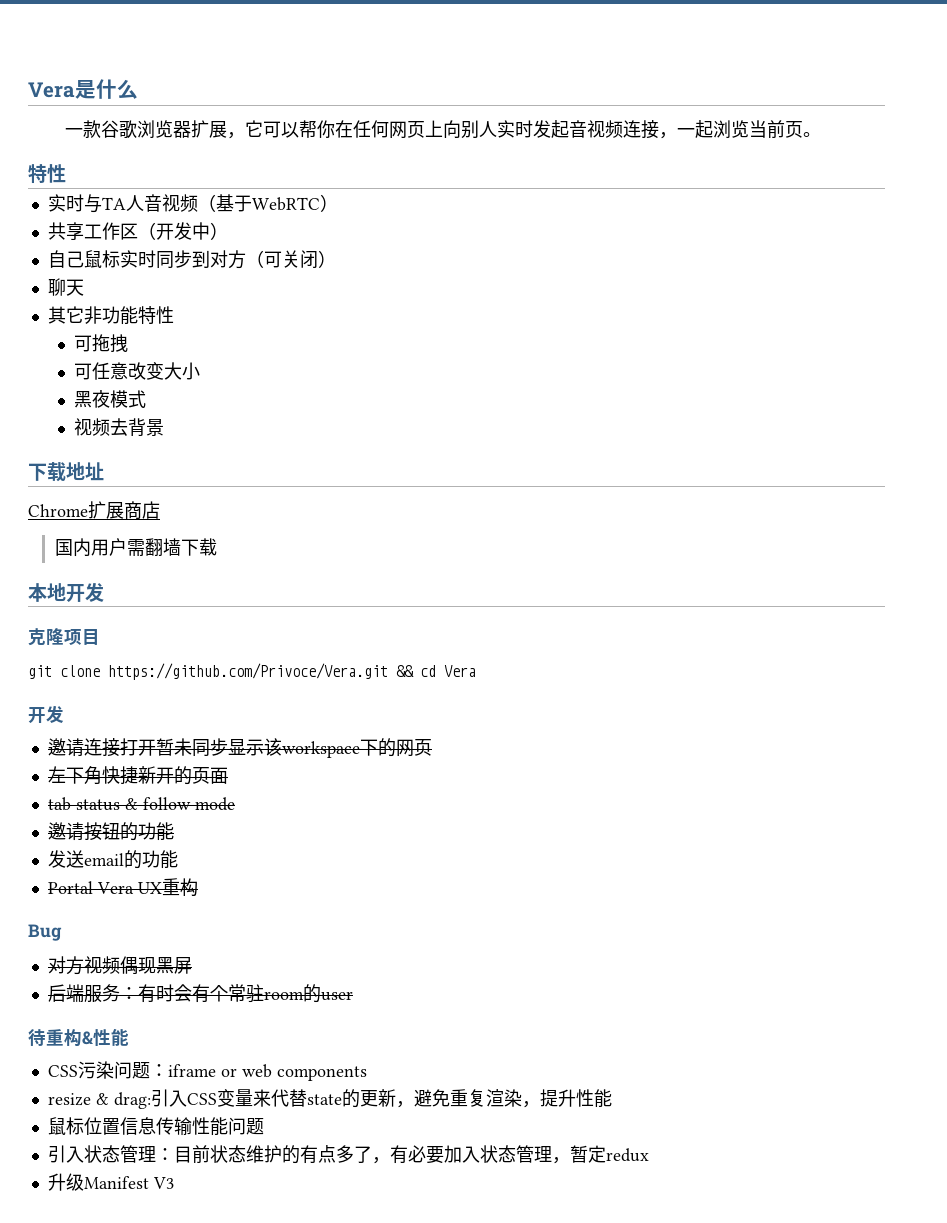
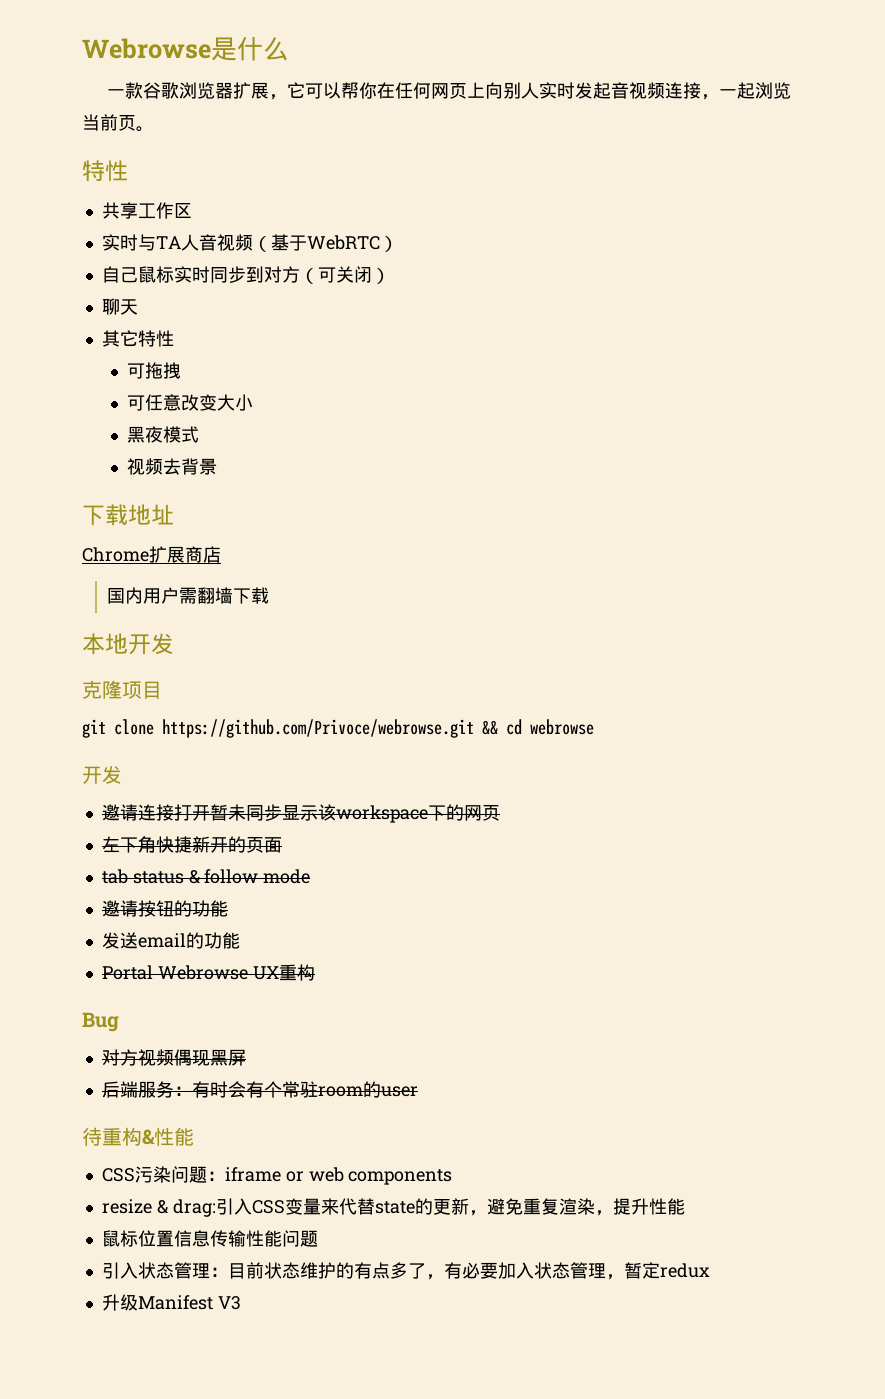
- Vera是什么
+ Webrowse是什么
+ 共享工作区
- 共享工作区（开发中）
- 其它非功能特性
+ 其它特性
- git clone https://github.com/Privoce/Vera.git && cd Vera
+ git clone https://github.com/Privoce/webrowse.git && cd webrowse
- Portal Vera UX重构
+ Portal Webrowse UX重构

